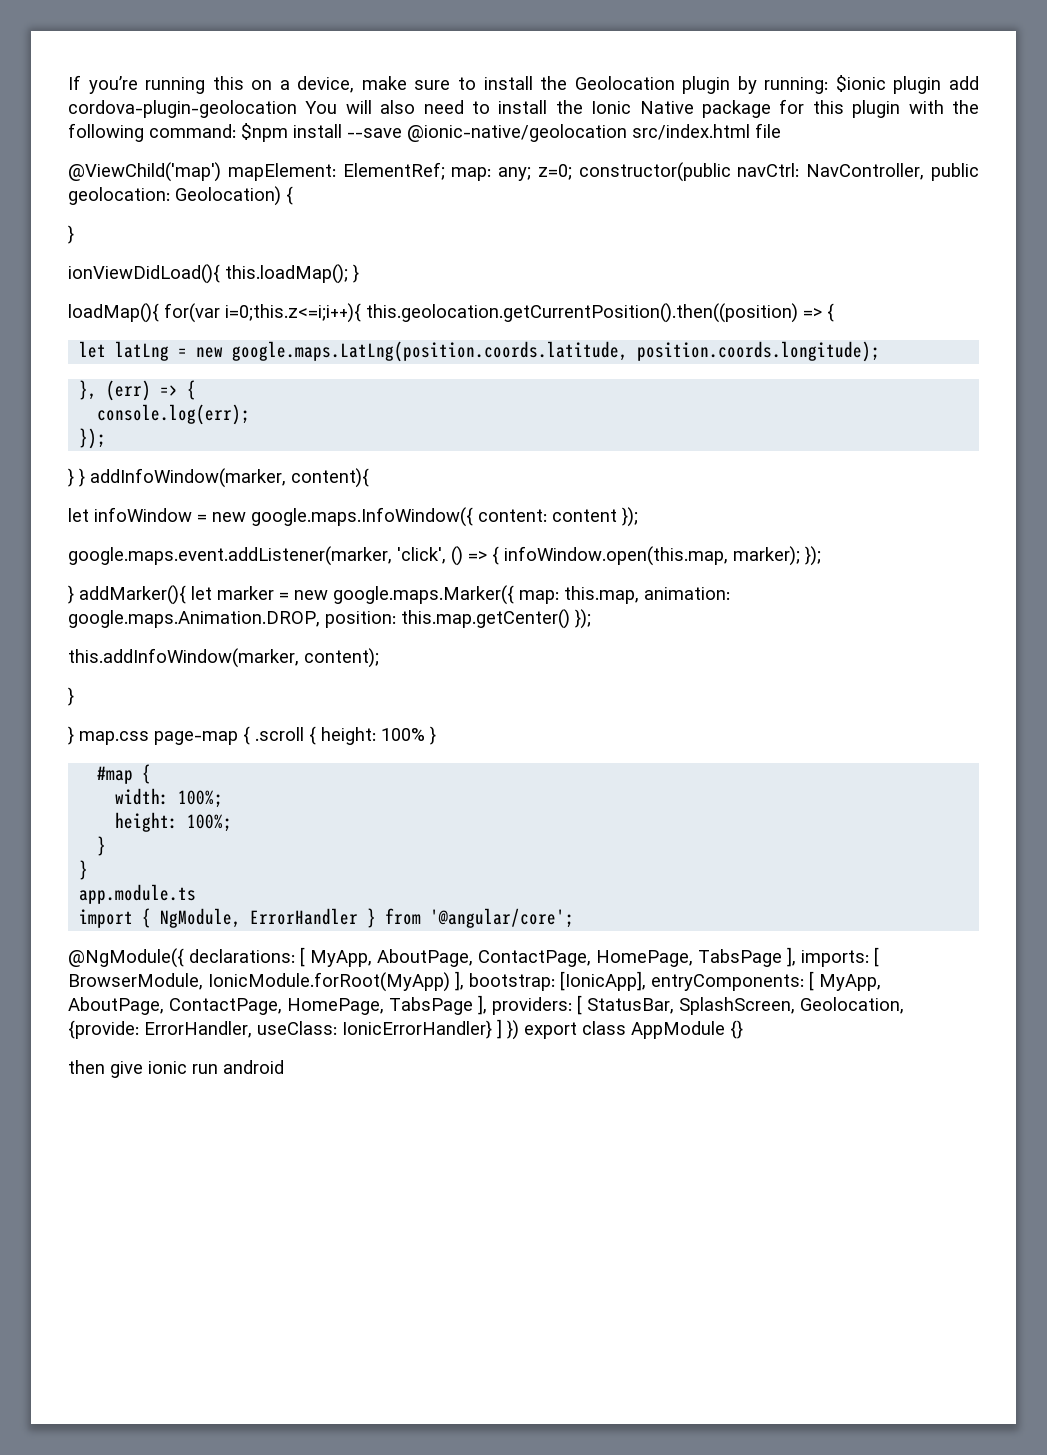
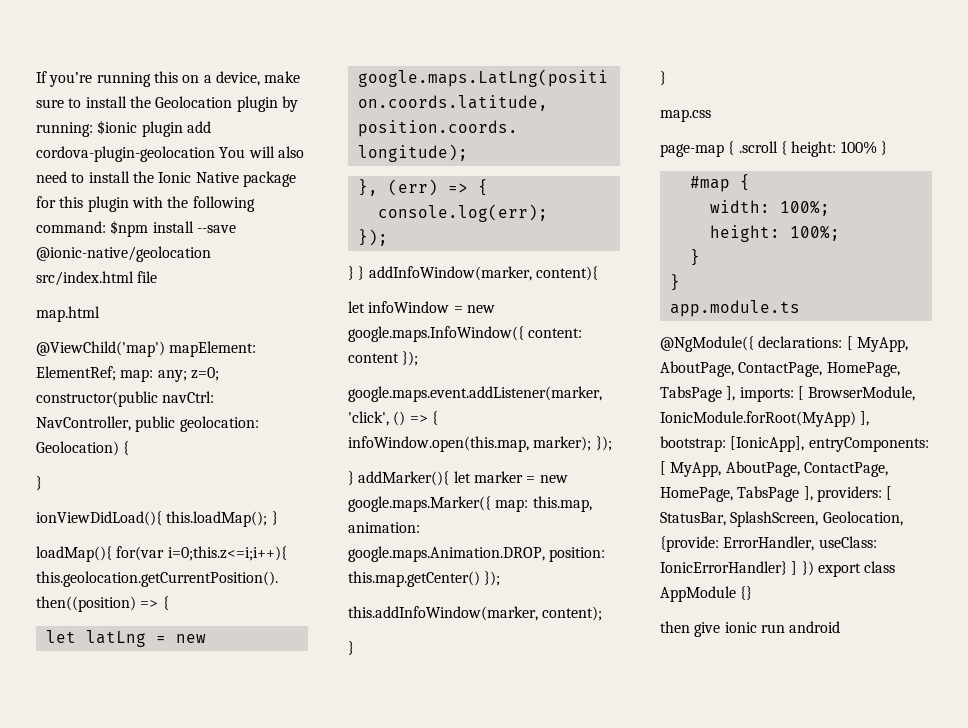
+ map.html
  this.addInfoWindow(marker, content);
  }
- } map.css page-map { .scroll { height: 100% }
+ }
+ map.css
+ page-map { .scroll { height: 100% }
- import { NgModule, ErrorHandler } from '@angular/core';

